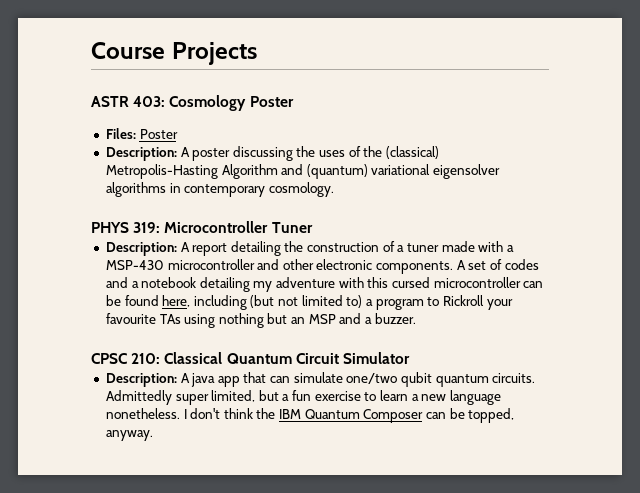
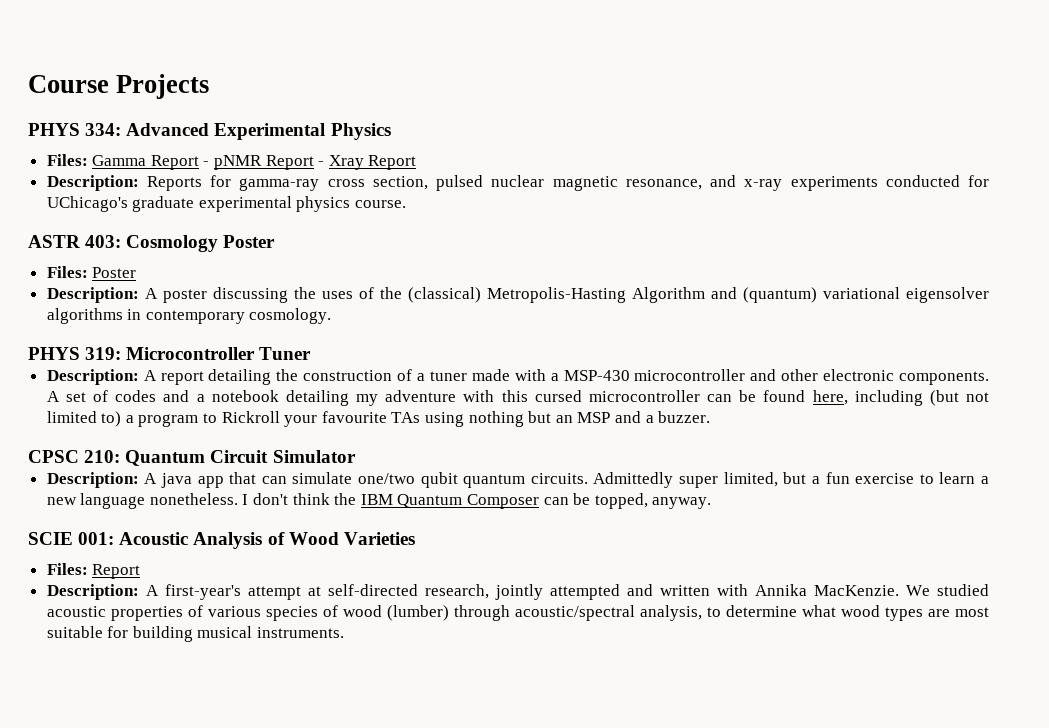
+ PHYS 334: Advanced Experimental Physics
+ Files: Gamma Report - pNMR Report - Xray Report
+ Description: Reports for gamma-ray cross section, pulsed nuclear magnetic resonance, and x-ray experiments conducted for UChicago's graduate experimental physics course.
- CPSC 210: Classical Quantum Circuit Simulator
+ CPSC 210: Quantum Circuit Simulator
+ SCIE 001: Acoustic Analysis of Wood Varieties
+ Files: Report
+ Description: A first-year's attempt at self-directed research, jointly attempted and written with Annika MacKenzie. We studied acoustic properties of various species of wood (lumber) through acoustic/spectral analysis, to determine what wood types are most suitable for building musical instruments.

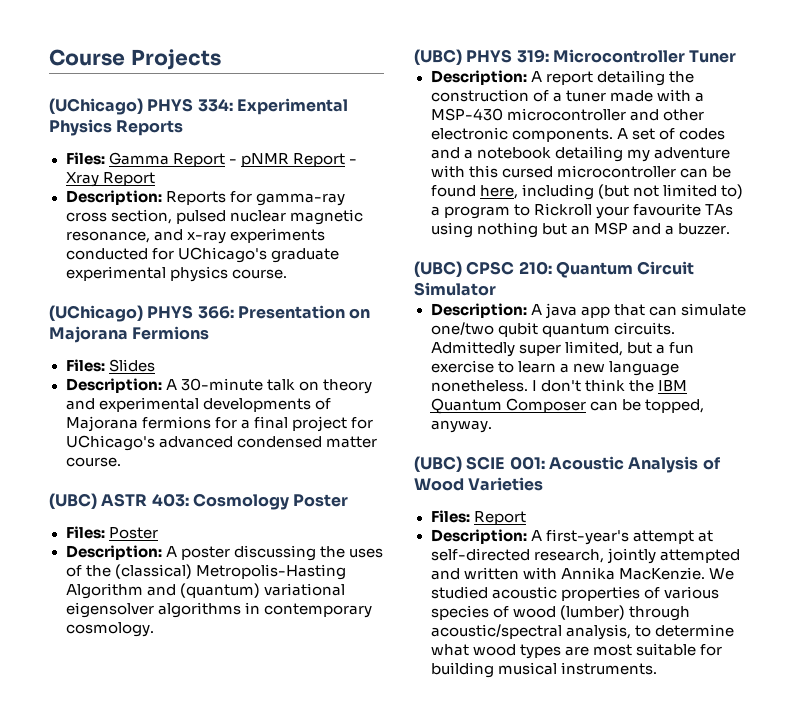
- PHYS 334: Advanced Experimental Physics
+ (UChicago) PHYS 334: Experimental Physics Reports
- ASTR 403: Cosmology Poster
+ (UChicago) PHYS 366: Presentation on Majorana Fermions
+ Files: Slides
+ Description: A 30-minute talk on theory and experimental developments of Majorana fermions for a final project for UChicago's advanced condensed matter course.
+ (UBC) ASTR 403: Cosmology Poster
- PHYS 319: Microcontroller Tuner
+ (UBC) PHYS 319: Microcontroller Tuner
- CPSC 210: Quantum Circuit Simulator
+ (UBC) CPSC 210: Quantum Circuit Simulator
- SCIE 001: Acoustic Analysis of Wood Varieties
+ (UBC) SCIE 001: Acoustic Analysis of Wood Varieties

